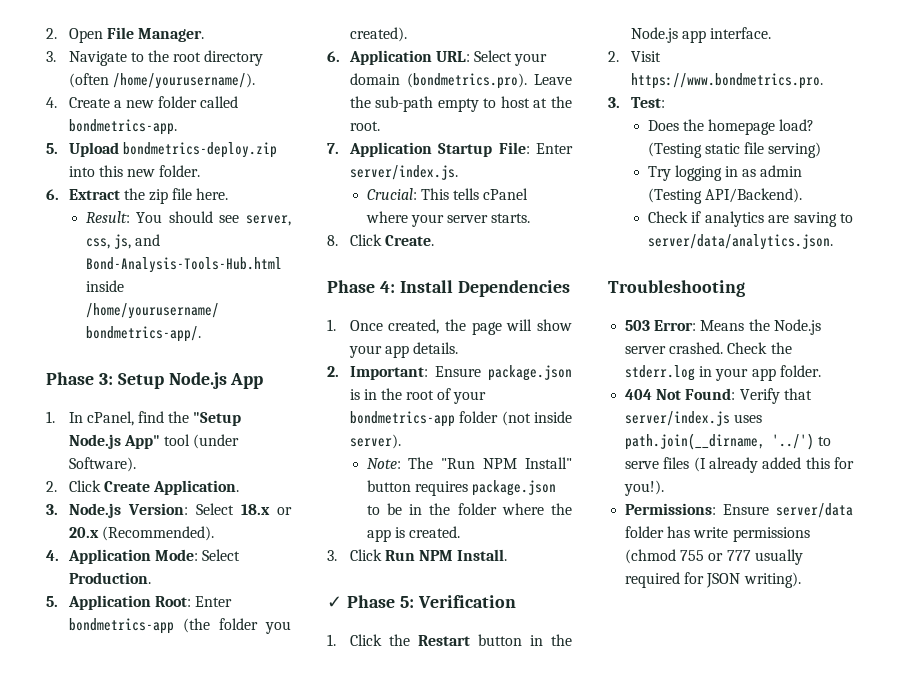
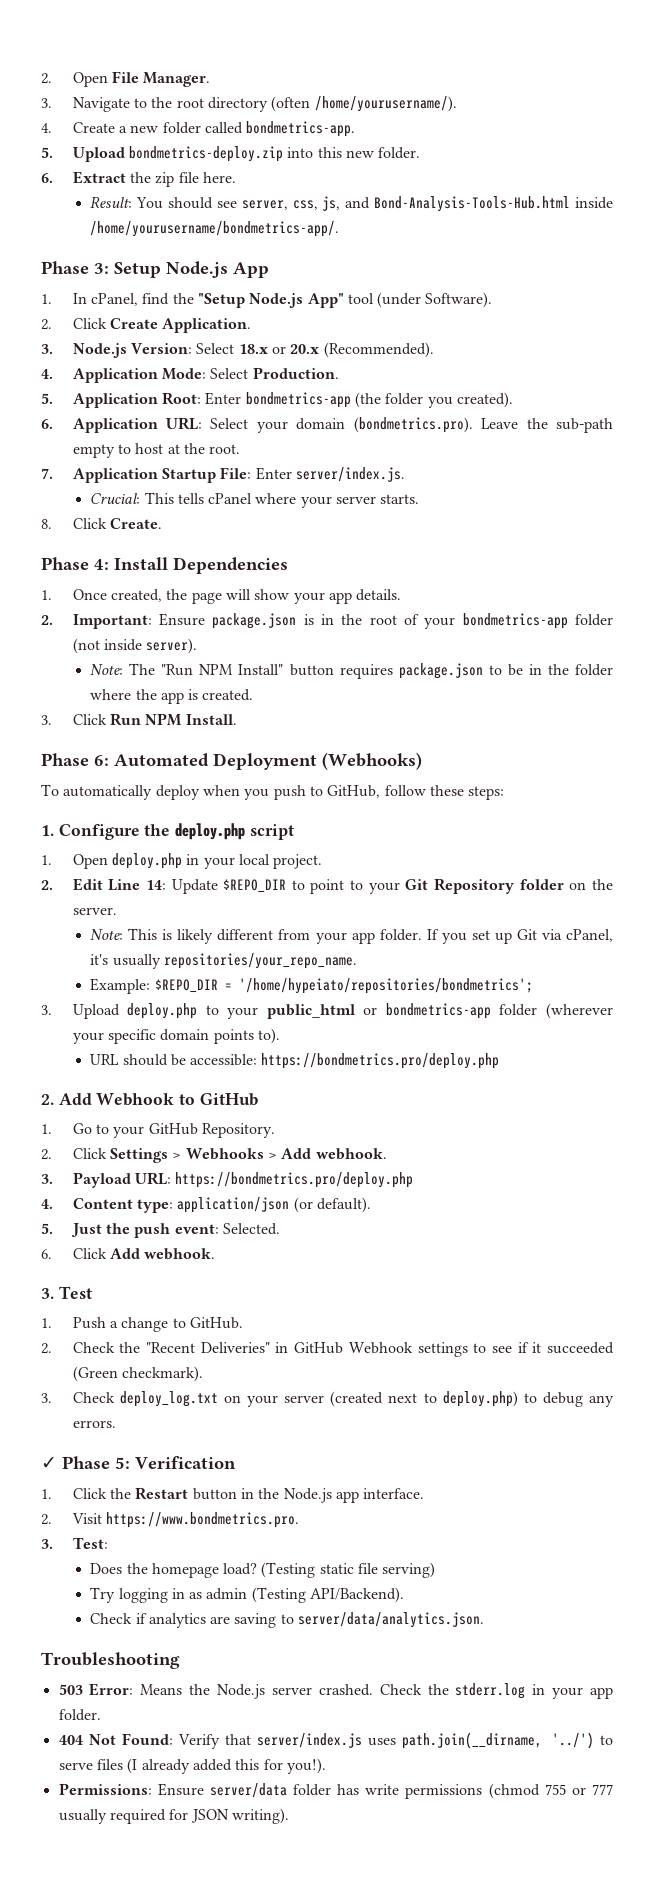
+ Phase 6: Automated Deployment (Webhooks)
+ To automatically deploy when you push to GitHub, follow these steps:
+ 1. Configure the deploy.php script
+ 1. Open deploy.php in your local project.
+ 2. Edit Line 14: Update $REPO_DIR to point to your Git Repository folder on the server.
+ Note: This is likely different from your app folder. If you set up Git via cPanel, it's usually repositories/your_repo_name.
+ Example: $REPO_DIR = '/home/hypeiato/repositories/bondmetrics';
+ 3. Upload deploy.php to your public_html or bondmetrics-app folder (wherever your specific domain points to).
+ URL should be accessible: https://bondmetrics.pro/deploy.php
+ 2. Add Webhook to GitHub
+ 1. Go to your GitHub Repository.
+ 2. Click Settings > Webhooks > Add webhook.
+ 3. Payload URL: https://bondmetrics.pro/deploy.php
+ 4. Content type: application/json (or default).
+ 5. Just the push event: Selected.
+ 6. Click Add webhook.
+ 3. Test
+ 1. Push a change to GitHub.
+ 2. Check the "Recent Deliveries" in GitHub Webhook settings to see if it succeeded (Green checkmark).
+ 3. Check deploy_log.txt on your server (created next to deploy.php) to debug any errors.

